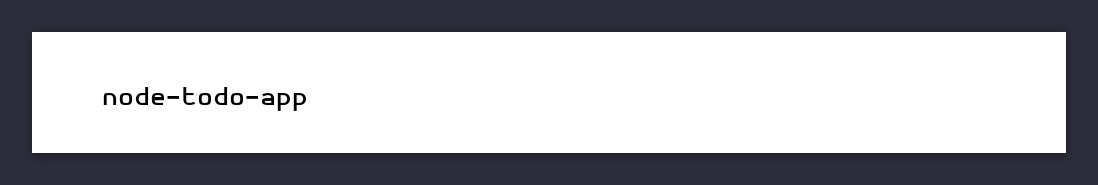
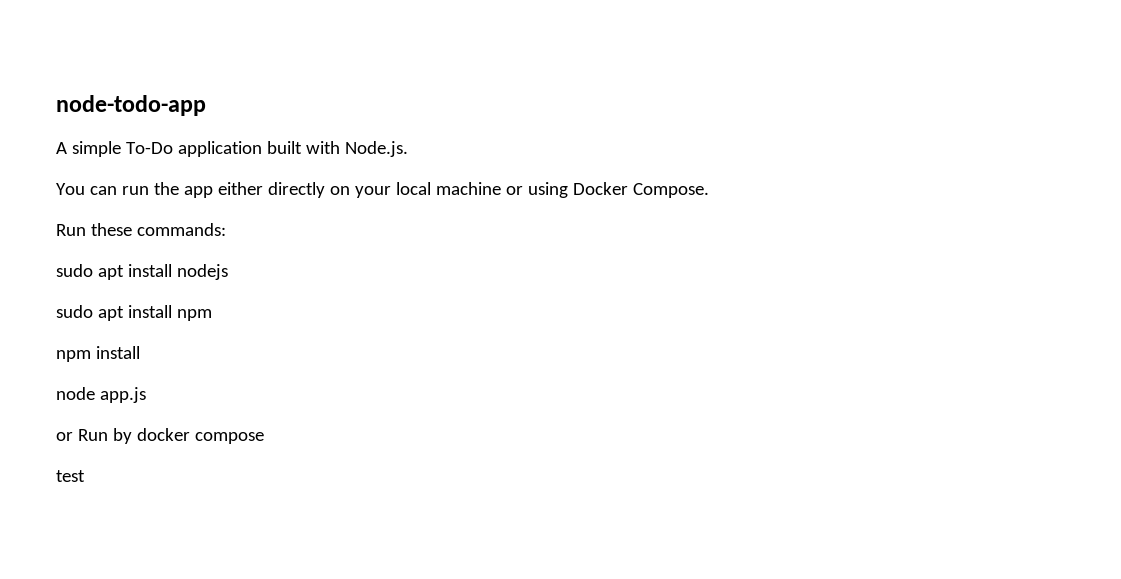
+ A simple To-Do application built with Node.js.
+ You can run the app either directly on your local machine or using Docker Compose.
+ Run these commands:
+ sudo apt install nodejs
+ sudo apt install npm
+ npm install
+ node app.js
+ or Run by docker compose
+ test

